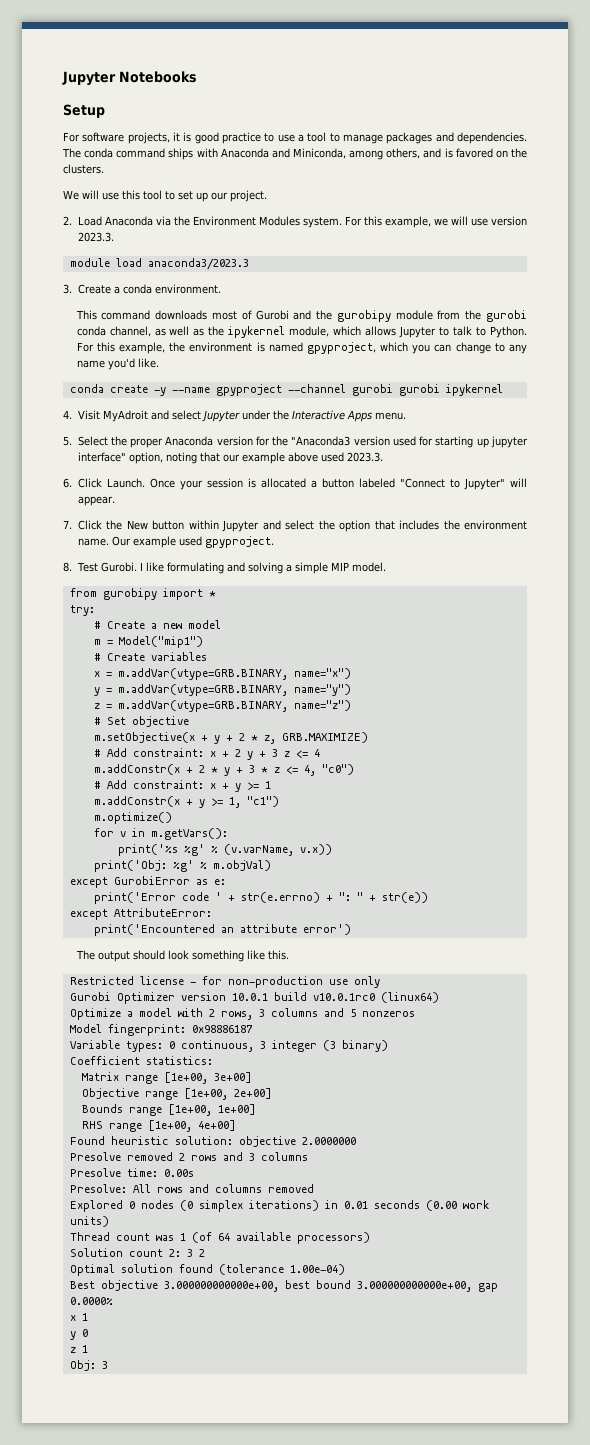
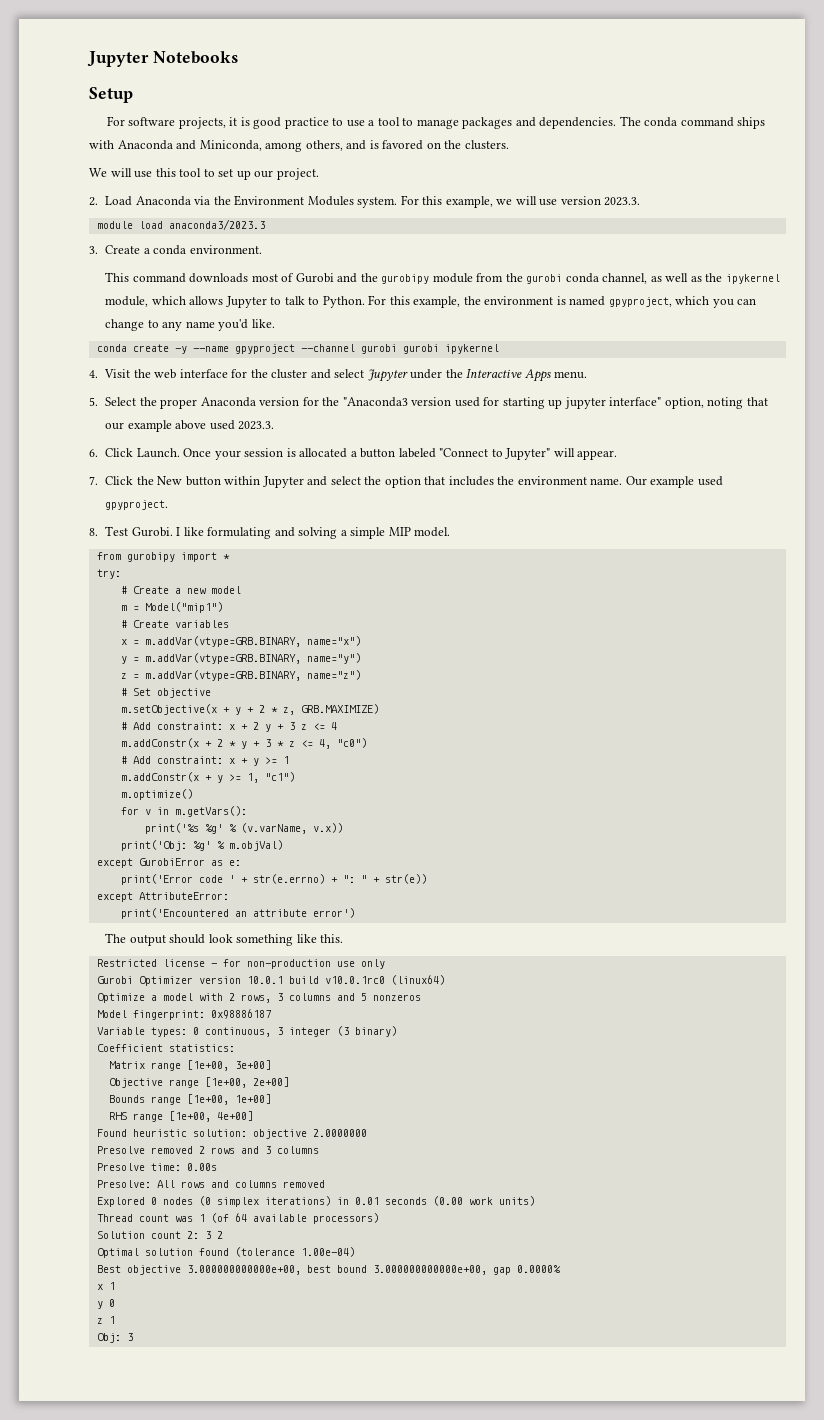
- 4. Visit MyAdroit and select Jupyter under the Interactive Apps menu.
+ 4. Visit the web interface for the cluster and select Jupyter under the Interactive Apps menu.

